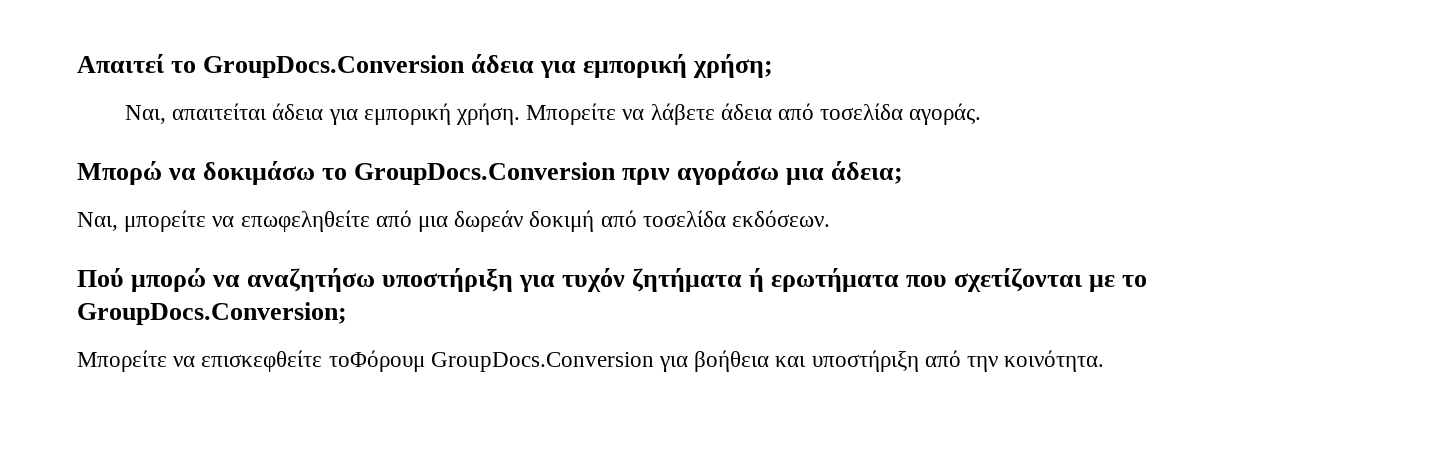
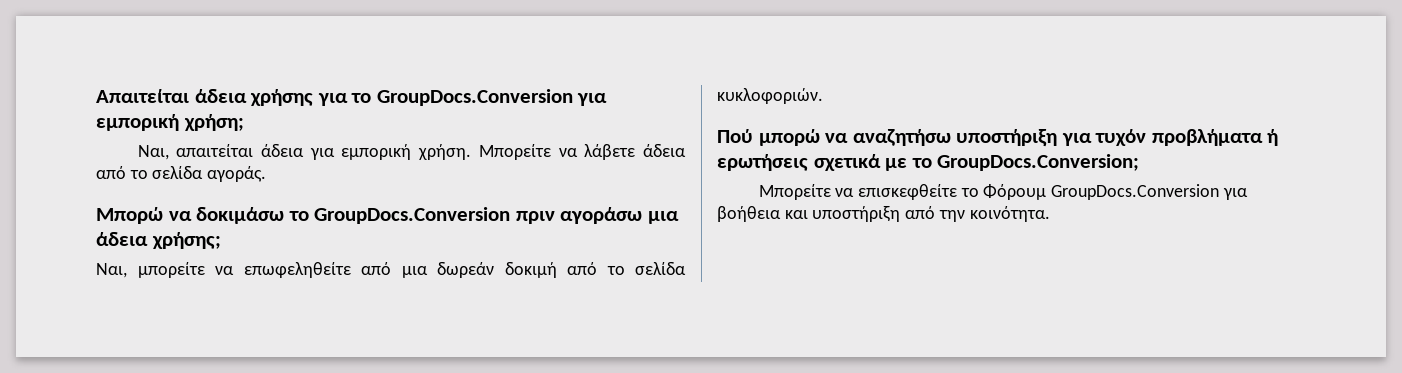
- Απαιτεί το GroupDocs.Conversion άδεια για εμπορική χρήση;
+ Απαιτείται άδεια χρήσης για το GroupDocs.Conversion για εμπορική χρήση;
- Μπορείτε να λάβετε άδεια από τοσελίδα αγοράς.
+ Μπορείτε να λάβετε άδεια από το σελίδα αγοράς.
- Μπορώ να δοκιμάσω το GroupDocs.Conversion πριν αγοράσω μια άδεια;
+ Μπορώ να δοκιμάσω το GroupDocs.Conversion πριν αγοράσω μια άδεια χρήσης;
- Ναι, μπορείτε να επωφεληθείτε από μια δωρεάν δοκιμή από τοσελίδα εκδόσεων.
+ Ναι, μπορείτε να επωφεληθείτε από μια δωρεάν δοκιμή από το σελίδα κυκλοφοριών.
- Πού μπορώ να αναζητήσω υποστήριξη για τυχόν ζητήματα ή ερωτήματα που σχετίζονται με το GroupDocs.Conversion;
+ Πού μπορώ να αναζητήσω υποστήριξη για τυχόν προβλήματα ή ερωτήσεις σχετικά με το GroupDocs.Conversion;
- Μπορείτε να επισκεφθείτε τοΦόρουμ GroupDocs.Conversion για βοήθεια και υποστήριξη από την κοινότητα.
+ Μπορείτε να επισκεφθείτε το Φόρουμ GroupDocs.Conversion για βοήθεια και υποστήριξη από την κοινότητα.

